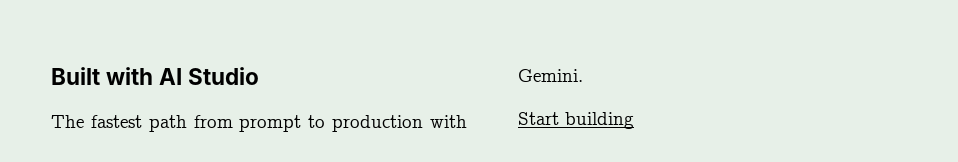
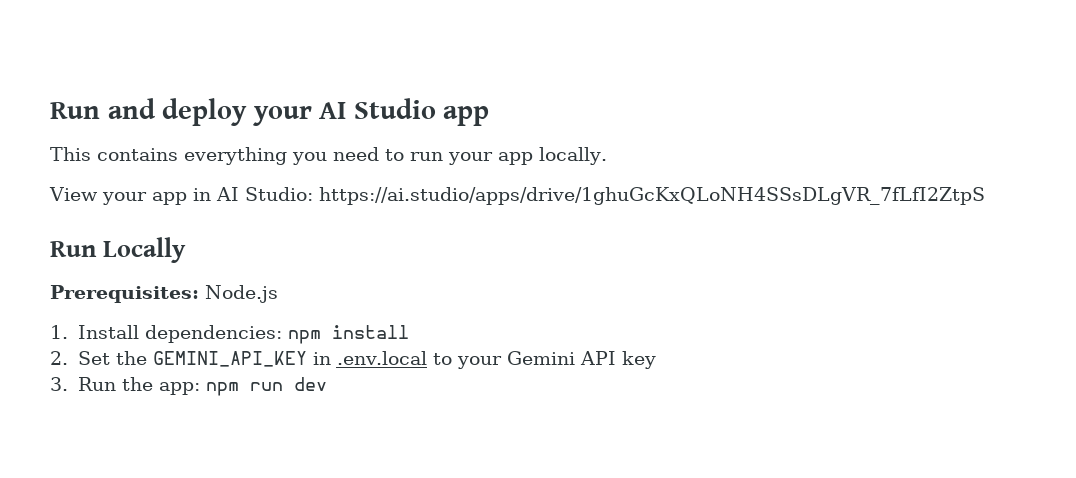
- Built with AI Studio
- The fastest path from prompt to production with Gemini.
- Start building
+ Run and deploy your AI Studio app
+ This contains everything you need to run your app locally.
+ View your app in AI Studio: https://ai.studio/apps/drive/1ghuGcKxQLoNH4SSsDLgVR_7fLfI2ZtpS
+ Run Locally
+ Prerequisites: Node.js
+ 1. Install dependencies: npm install
+ 2. Set the GEMINI_API_KEY in .env.local to your Gemini API key
+ 3. Run the app: npm run dev

